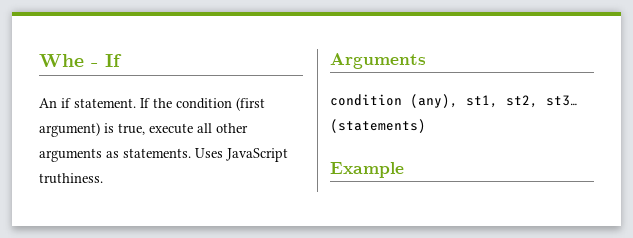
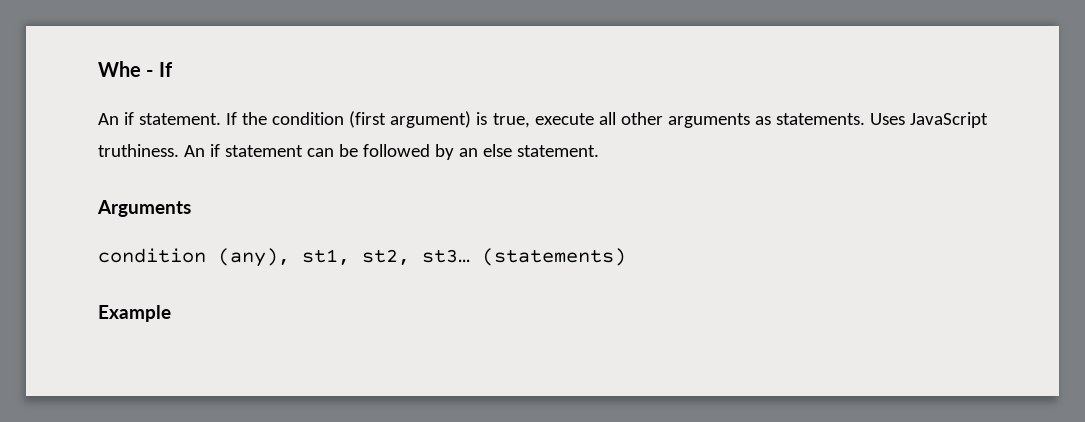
+ An if statement can be followed by an else statement.

